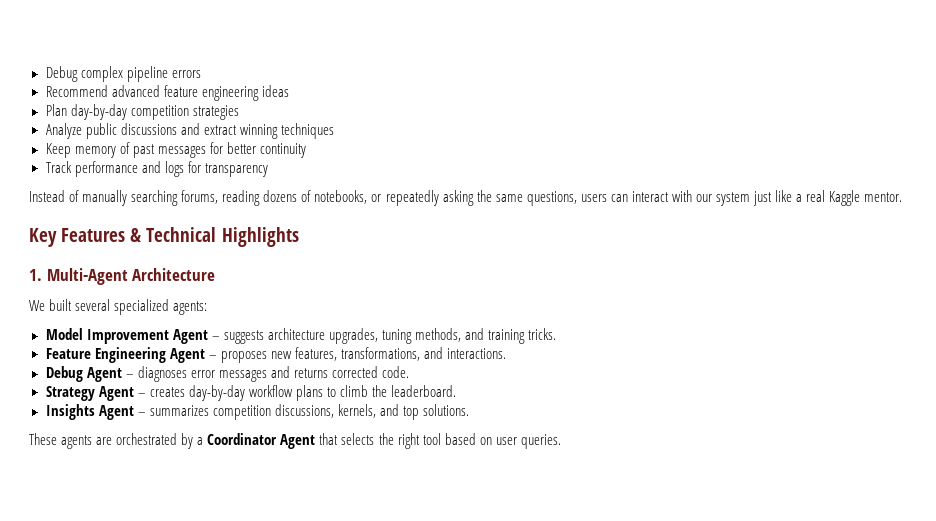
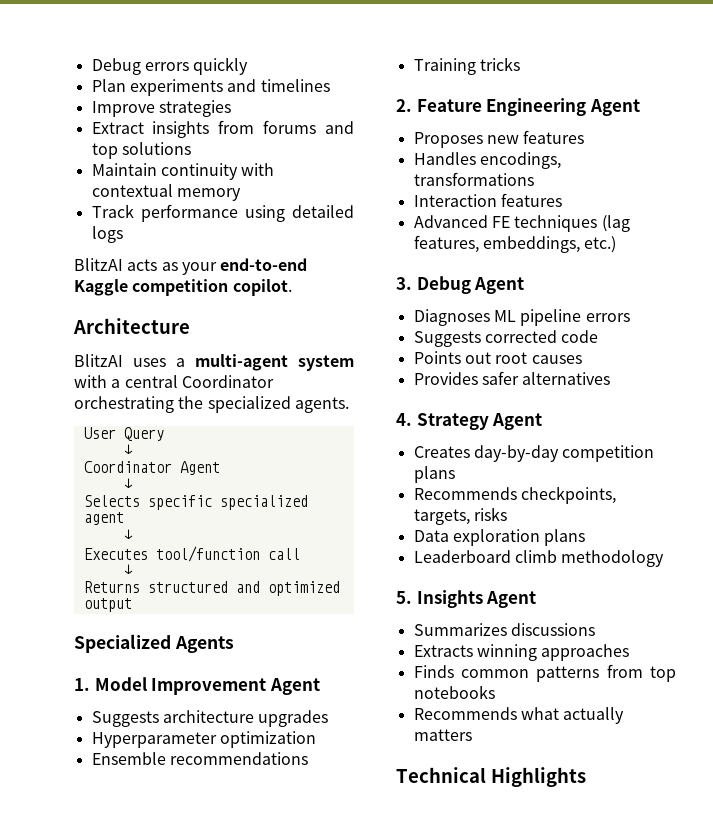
- Debug complex pipeline errors
- Recommend advanced feature engineering ideas
- Plan day-by-day competition strategies
- Analyze public discussions and extract winning techniques
- Keep memory of past messages for better continuity
- Track performance and logs for transparency
- Instead of manually searching forums, reading dozens of notebooks, or repeatedly asking the same questions, users can interact with our system just like a real Kaggle mentor.
- Key Features & Technical Highlights
- 1. Multi-Agent Architecture
- We built several specialized agents:
- Model Improvement Agent – suggests architecture upgrades, tuning methods, and training tricks.
- Feature Engineering Agent – proposes new features, transformations, and interactions.
- Debug Agent – diagnoses error messages and returns corrected code.
- Strategy Agent – creates day-by-day workflow plans to climb the leaderboard.
- Insights Agent – summarizes competition discussions, kernels, and top solutions.
- These agents are orchestrated by a Coordinator Agent that selects the right tool based on user queries.
+ Debug errors quickly
+ Plan experiments and timelines
+ Improve strategies
+ Extract insights from forums and top solutions
+ Maintain continuity with contextual memory
+ Track performance using detailed logs
+ BlitzAI acts as your end-to-end Kaggle competition copilot.
+ Architecture
+ BlitzAI uses a multi-agent system with a central Coordinator orchestrating the specialized agents.
+ User Query
+ ↓
+ Coordinator Agent
+ ↓
+ Selects specific specialized agent
+ ↓
+ Executes tool/function call
+ ↓
+ Returns structured and optimized output
+ Specialized Agents
+ 1. Model Improvement Agent
+ Suggests architecture upgrades
+ Hyperparameter optimization
+ Ensemble recommendations
+ Training tricks
+ 2. Feature Engineering Agent
+ Proposes new features
+ Handles encodings, transformations
+ Interaction features
+ Advanced FE techniques (lag features, embeddings, etc.)
+ 3. Debug Agent
+ Diagnoses ML pipeline errors
+ Suggests corrected code
+ Points out root causes
+ Provides safer alternatives
+ 4. Strategy Agent
+ Creates day-by-day competition plans
+ Recommends checkpoints, targets, risks
+ Data exploration plans
+ Leaderboard climb methodology
+ 5. Insights Agent
+ Summarizes discussions
+ Extracts winning approaches
+ Finds common patterns from top notebooks
+ Recommends what actually matters
+ Technical Highlights

